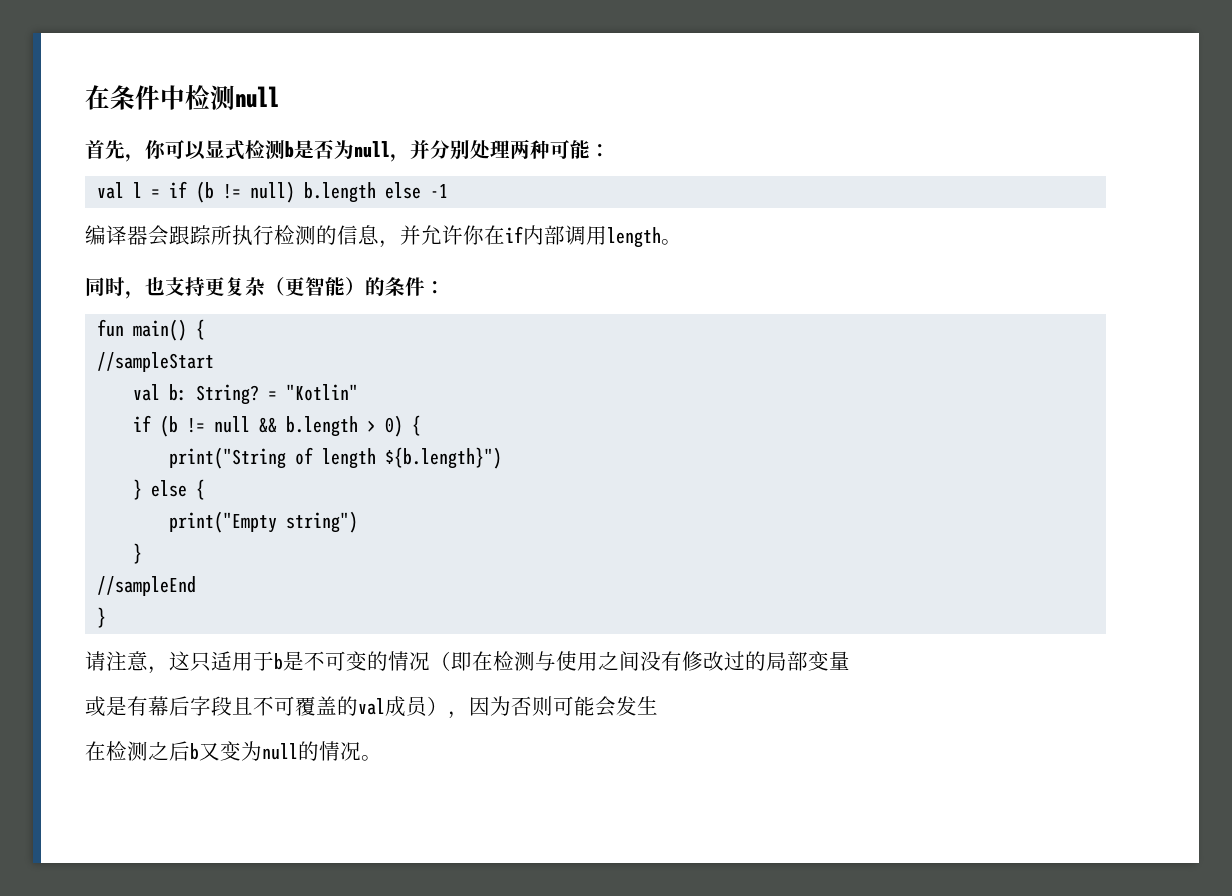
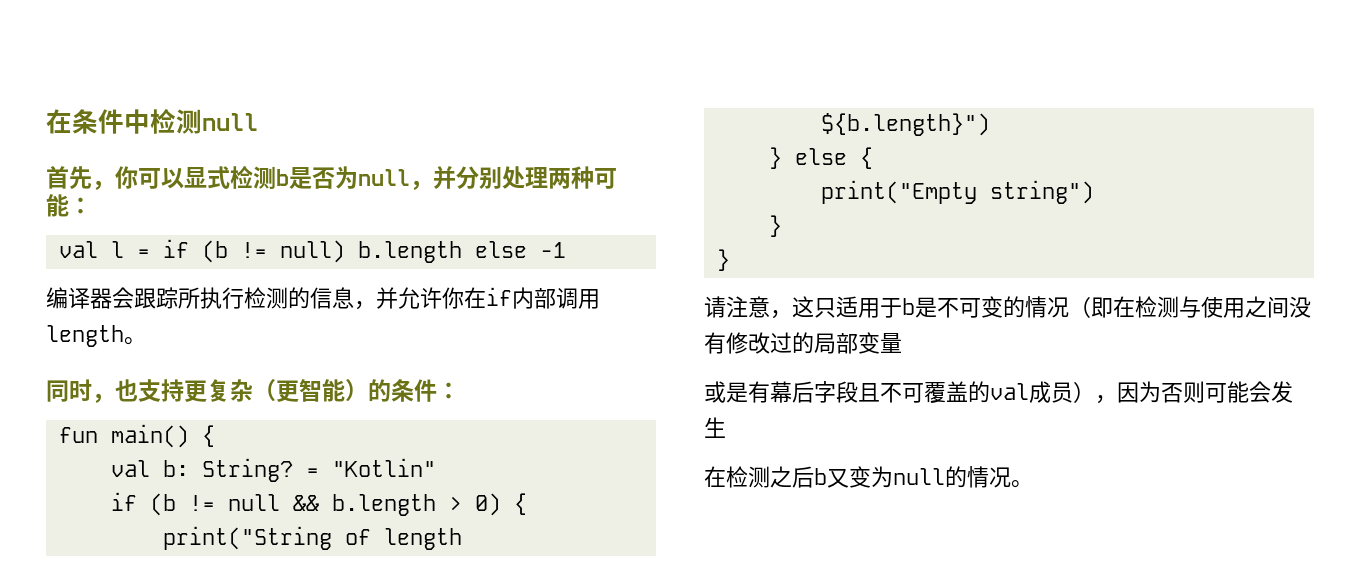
- //sampleStart
- //sampleEnd

